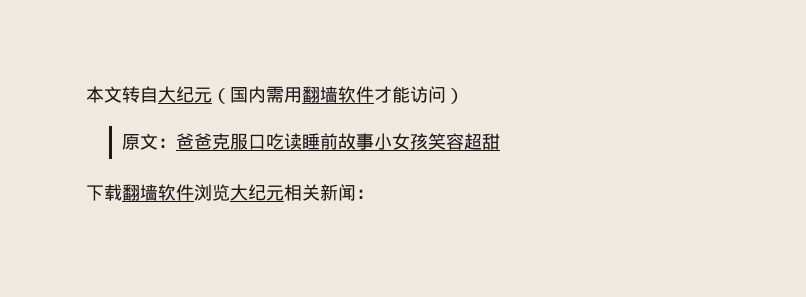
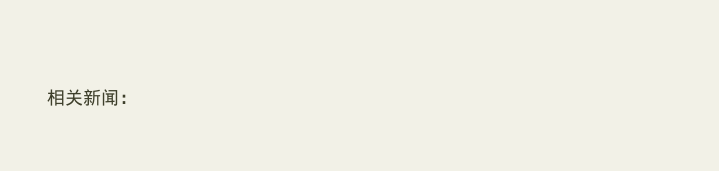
- 本文转自大纪元（国内需用翻墙软件才能访问）
- 原文：爸爸克服口吃读睡前故事小女孩笑容超甜
- 下载翻墙软件浏览大纪元相关新闻：
+ 相关新闻：

